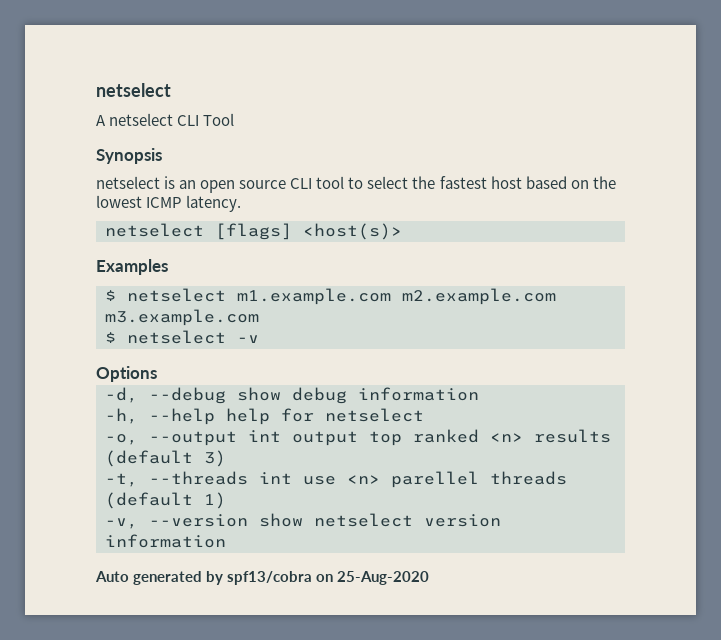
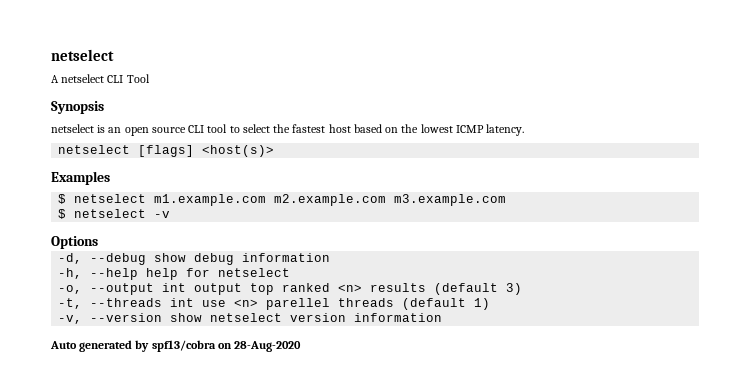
- Auto generated by spf13/cobra on 25-Aug-2020
+ Auto generated by spf13/cobra on 28-Aug-2020

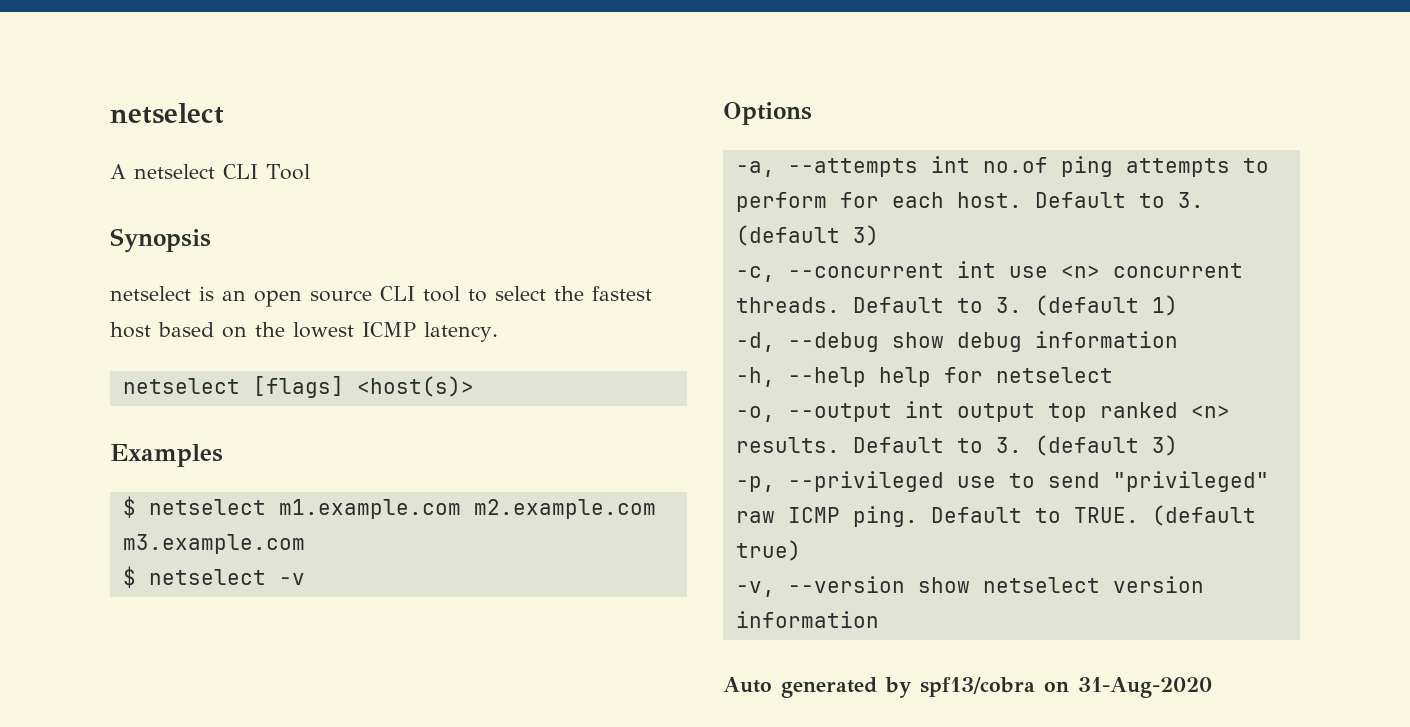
+ -a, --attempts int no.of ping attempts to perform for each host. Default to 3. (default 3)
+ -c, --concurrent int use <n> concurrent threads. Default to 3. (default 1)
- -o, --output int output top ranked <n> results (default 3)
- -t, --threads int use <n> parellel threads (default 1)
+ -o, --output int output top ranked <n> results. Default to 3. (default 3)
+ -p, --privileged use to send "privileged" raw ICMP ping. Default to TRUE. (default true)
- Auto generated by spf13/cobra on 28-Aug-2020
+ Auto generated by spf13/cobra on 31-Aug-2020

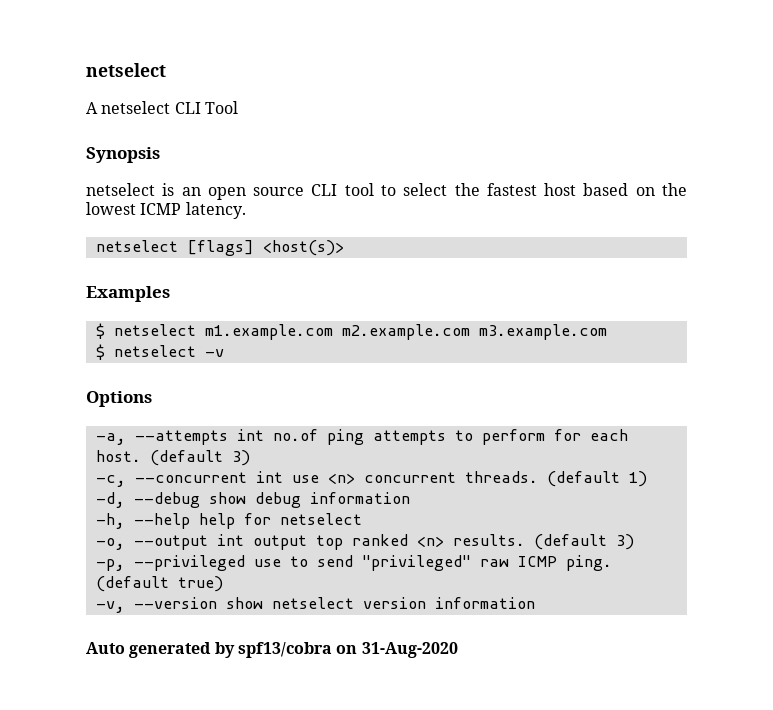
- -a, --attempts int no.of ping attempts to perform for each host. Default to 3. (default 3)
+ -a, --attempts int no.of ping attempts to perform for each host. (default 3)
- Default to 3. (default 1)
+ (default 1)
- -o, --output int output top ranked <n> results. Default to 3. (default 3)
+ -o, --output int output top ranked <n> results. (default 3)
- Default to TRUE.

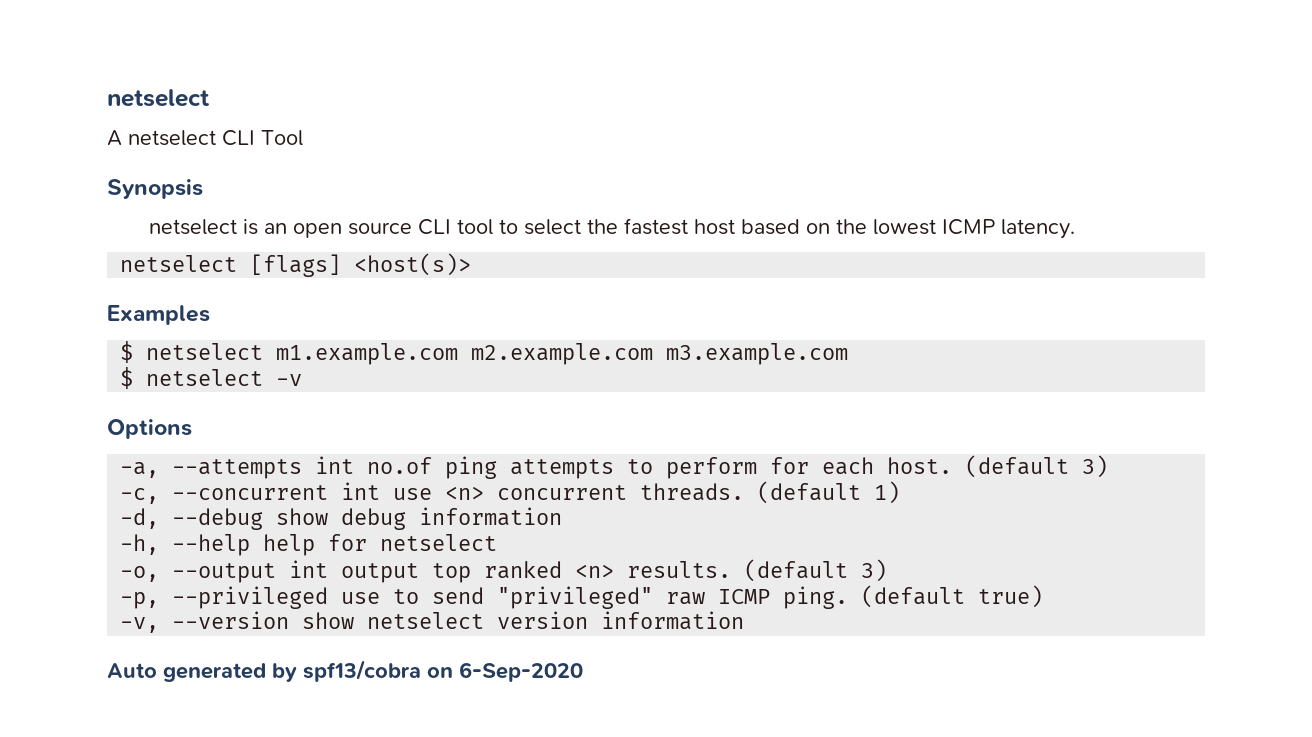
- Auto generated by spf13/cobra on 31-Aug-2020
+ Auto generated by spf13/cobra on 6-Sep-2020

